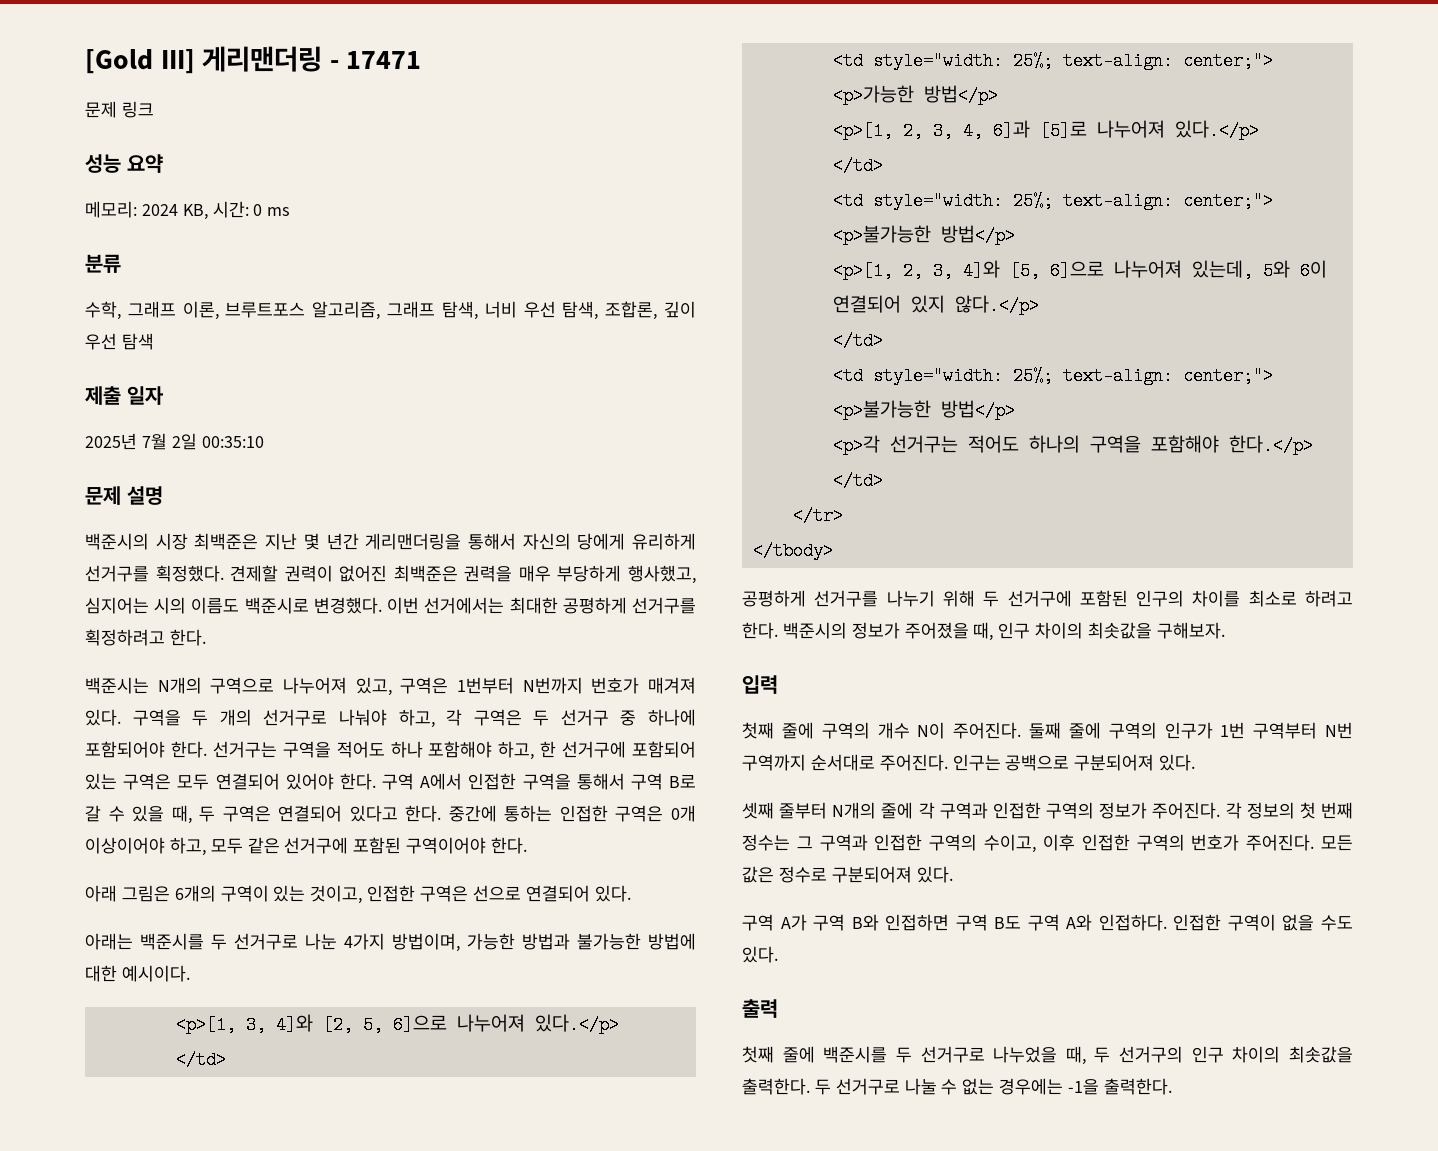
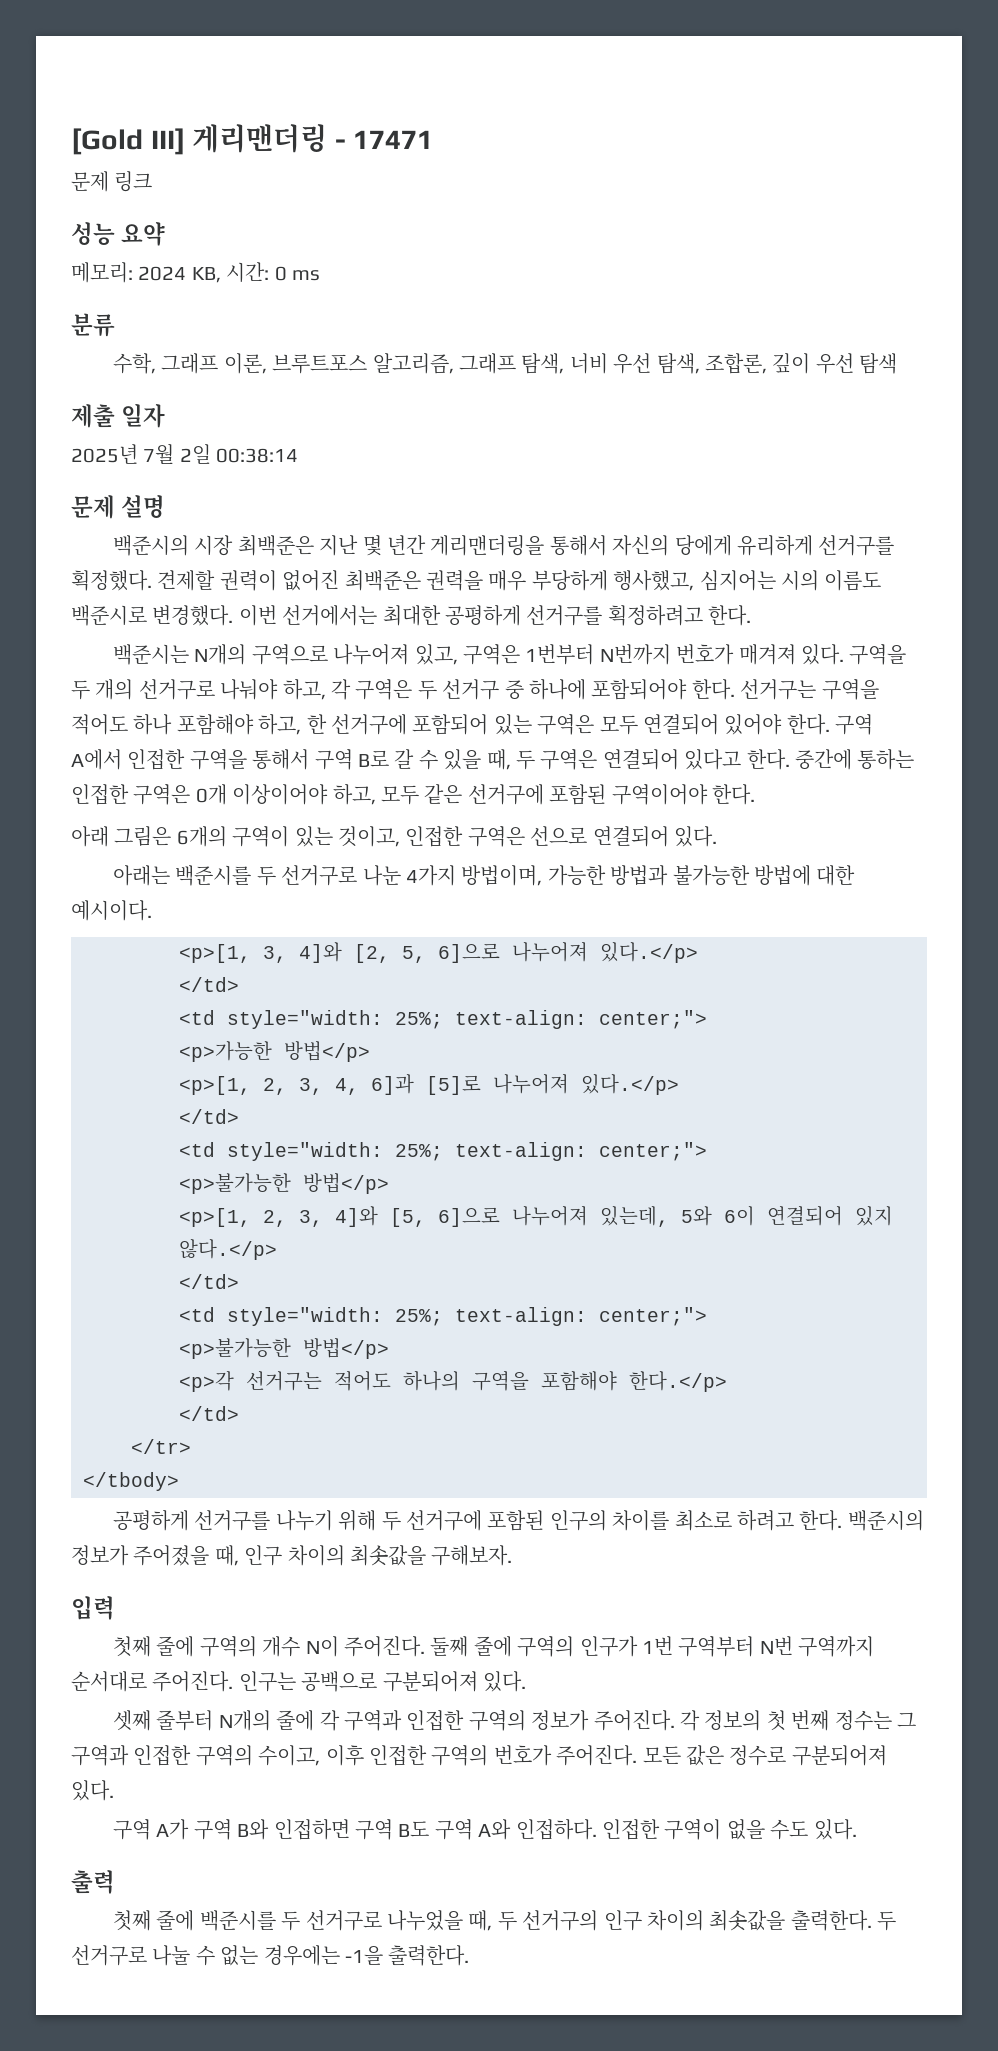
- 2025년 7월 2일 00:35:10
+ 2025년 7월 2일 00:38:14

